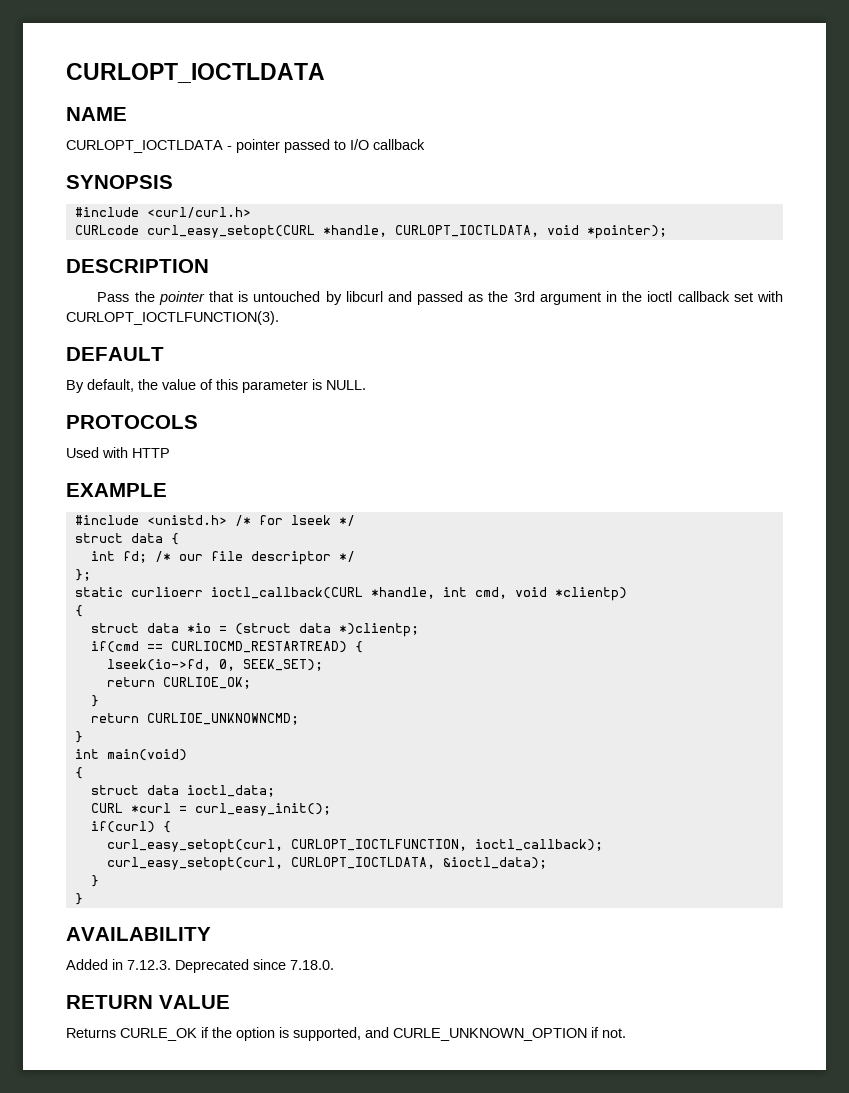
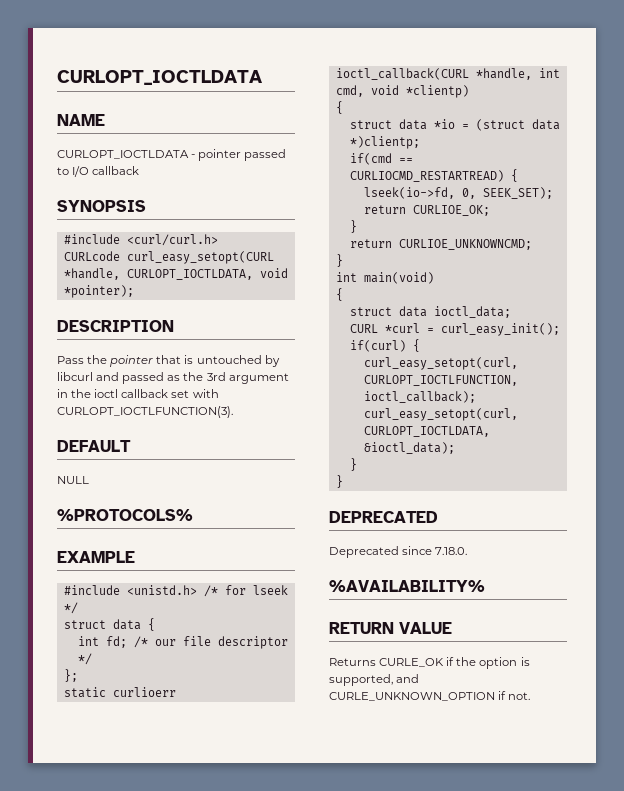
- By default, the value of this parameter is NULL.
- PROTOCOLS
- Used with HTTP
+ NULL
+ %PROTOCOLS%
- AVAILABILITY
- Added in 7.12.3. Deprecated since 7.18.0.
+ DEPRECATED
+ Deprecated since 7.18.0.
+ %AVAILABILITY%

